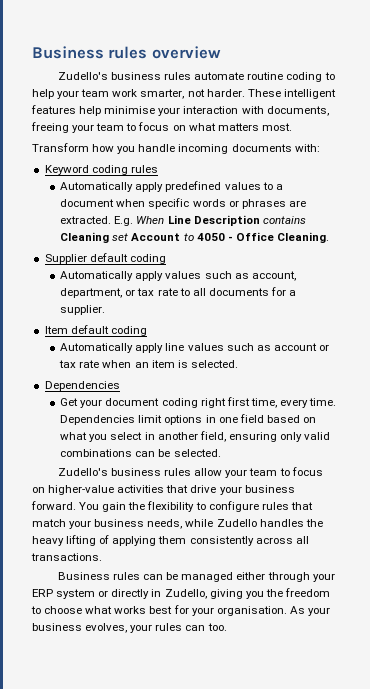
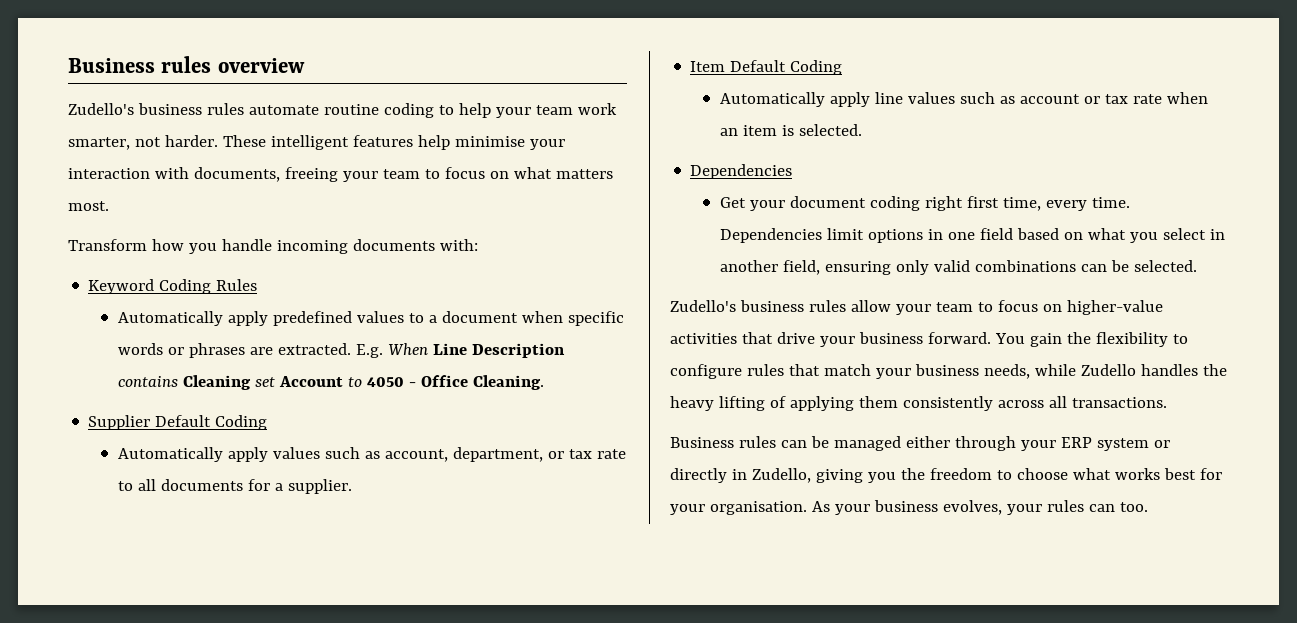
- Keyword coding rules
+ Keyword Coding Rules
- Supplier default coding
+ Supplier Default Coding
- Item default coding
+ Item Default Coding

